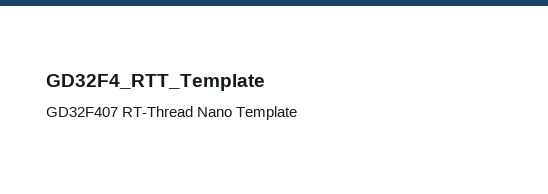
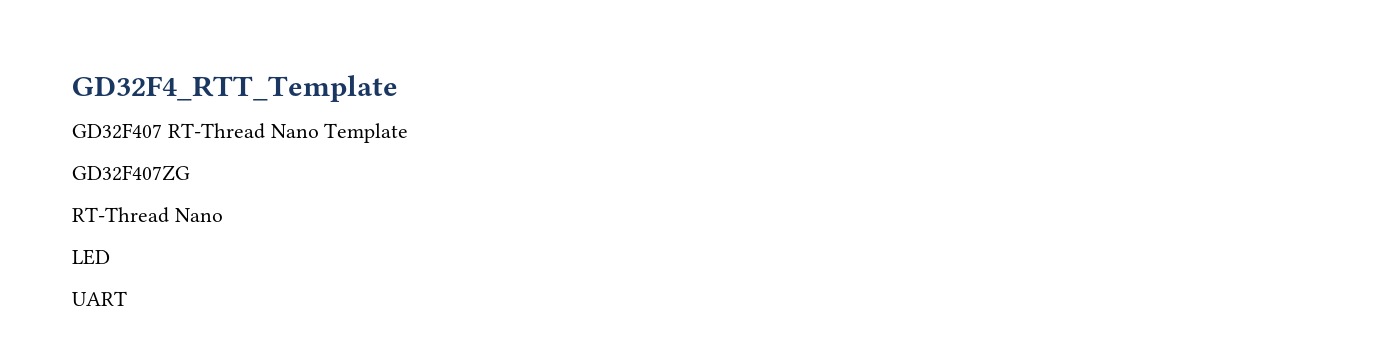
+ GD32F407ZG
+ RT-Thread Nano
+ LED
+ UART

